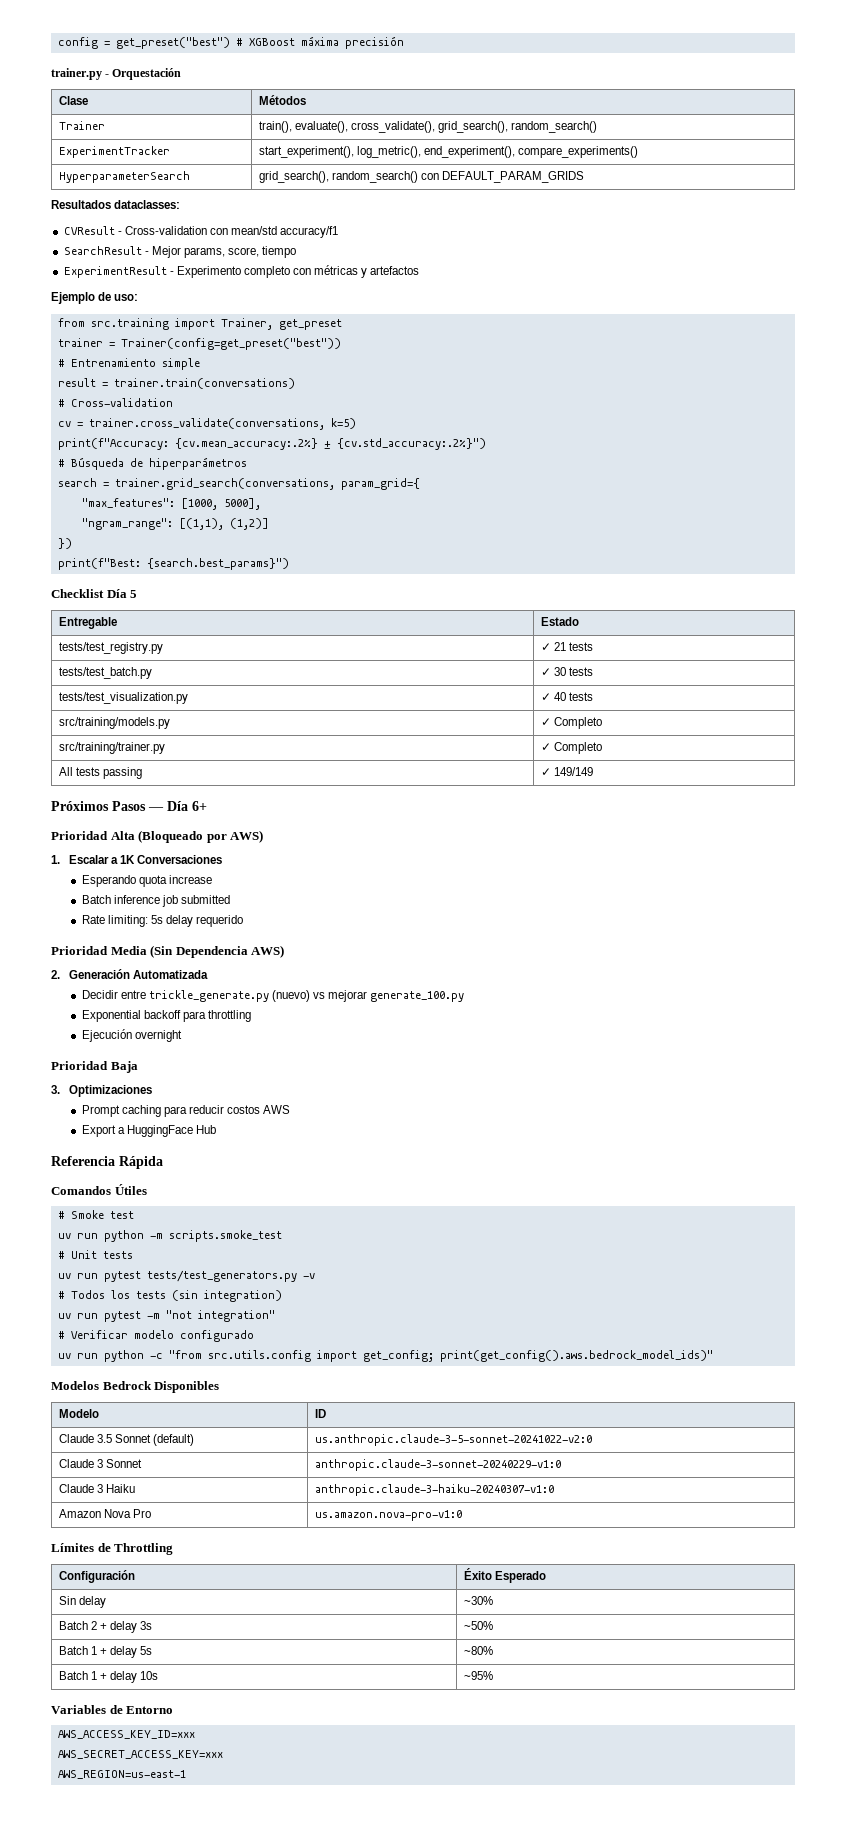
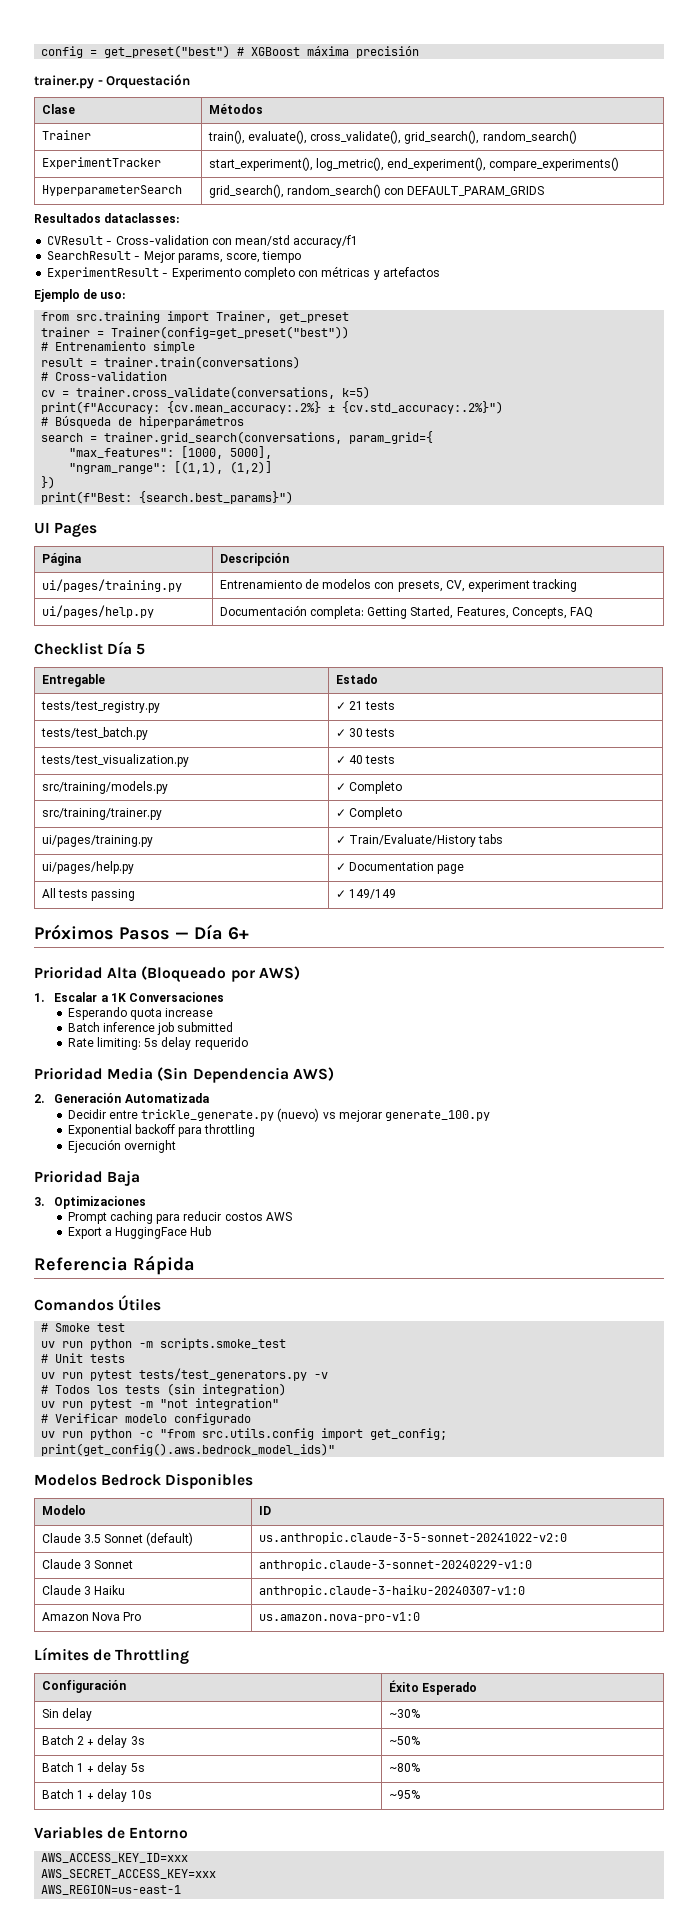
+ UI Pages
+ Página | Descripción
+ ui/pages/training.py | Entrenamiento de modelos con presets, CV, experiment tracking
+ ui/pages/help.py | Documentación completa: Getting Started, Features, Concepts, FAQ
+ ui/pages/training.py | ✓ Train/Evaluate/History tabs
+ ui/pages/help.py | ✓ Documentation page

